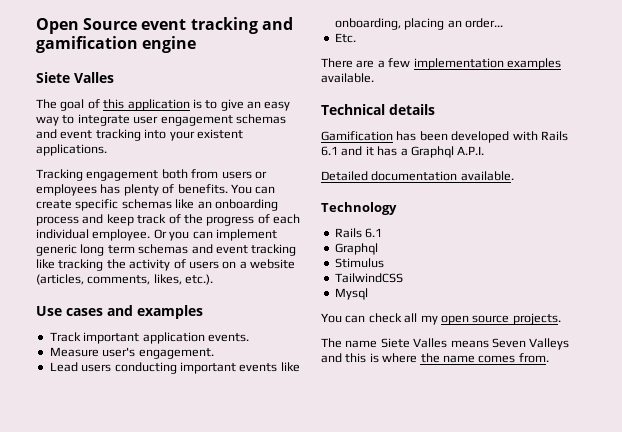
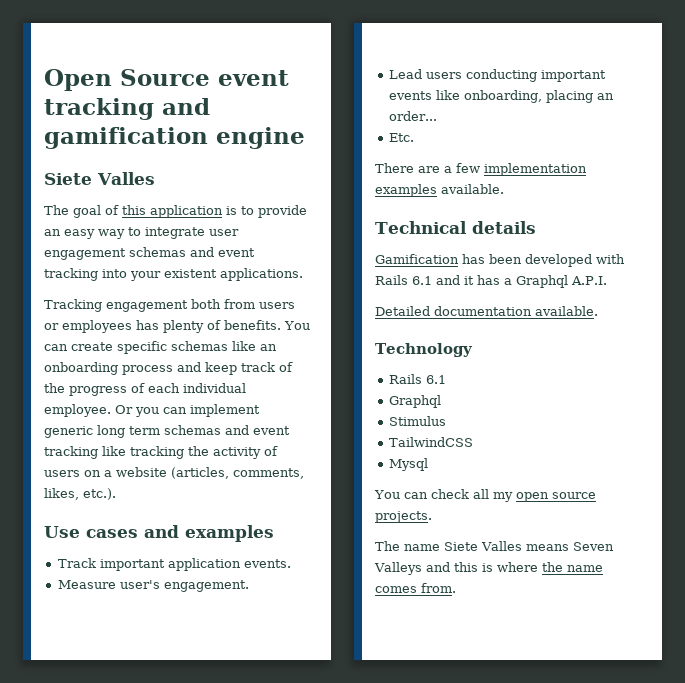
- The goal of this application is to give an easy way to integrate user engagement schemas and event tracking into your existent applications.
+ The goal of this application is to provide an easy way to integrate user engagement schemas and event tracking into your existent applications.

